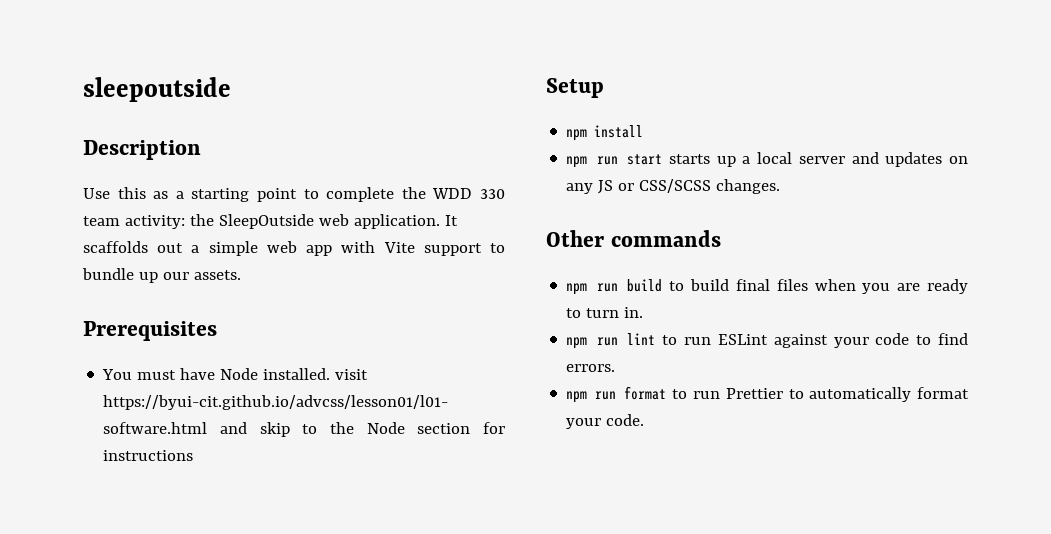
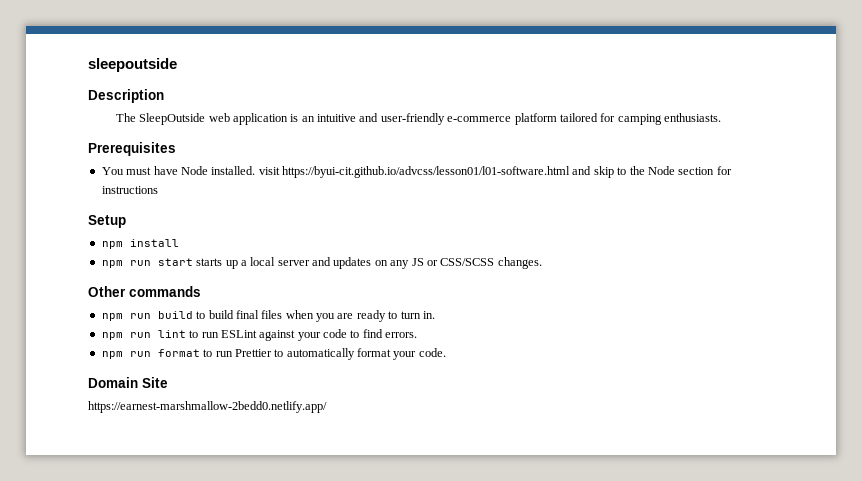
- Use this as a starting point to complete the WDD 330 team activity: the SleepOutside web application. It scaffolds out a simple web app with Vite support to bundle up our assets.
+ The SleepOutside web application is an intuitive and user-friendly e-commerce platform tailored for camping enthusiasts.
+ Domain Site
+ https://earnest-marshmallow-2bedd0.netlify.app/

